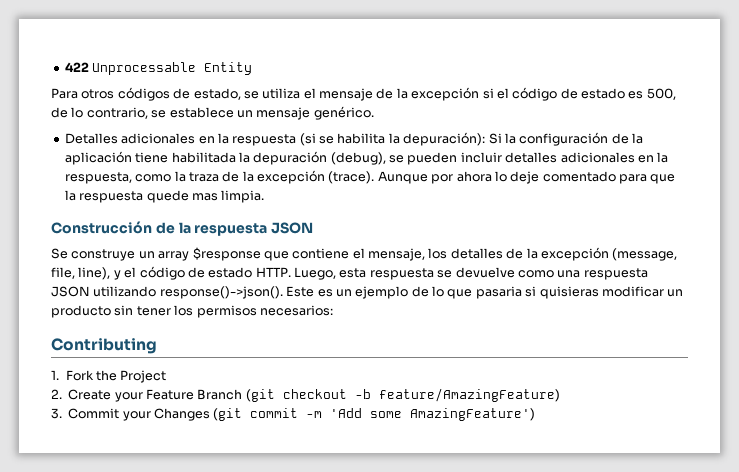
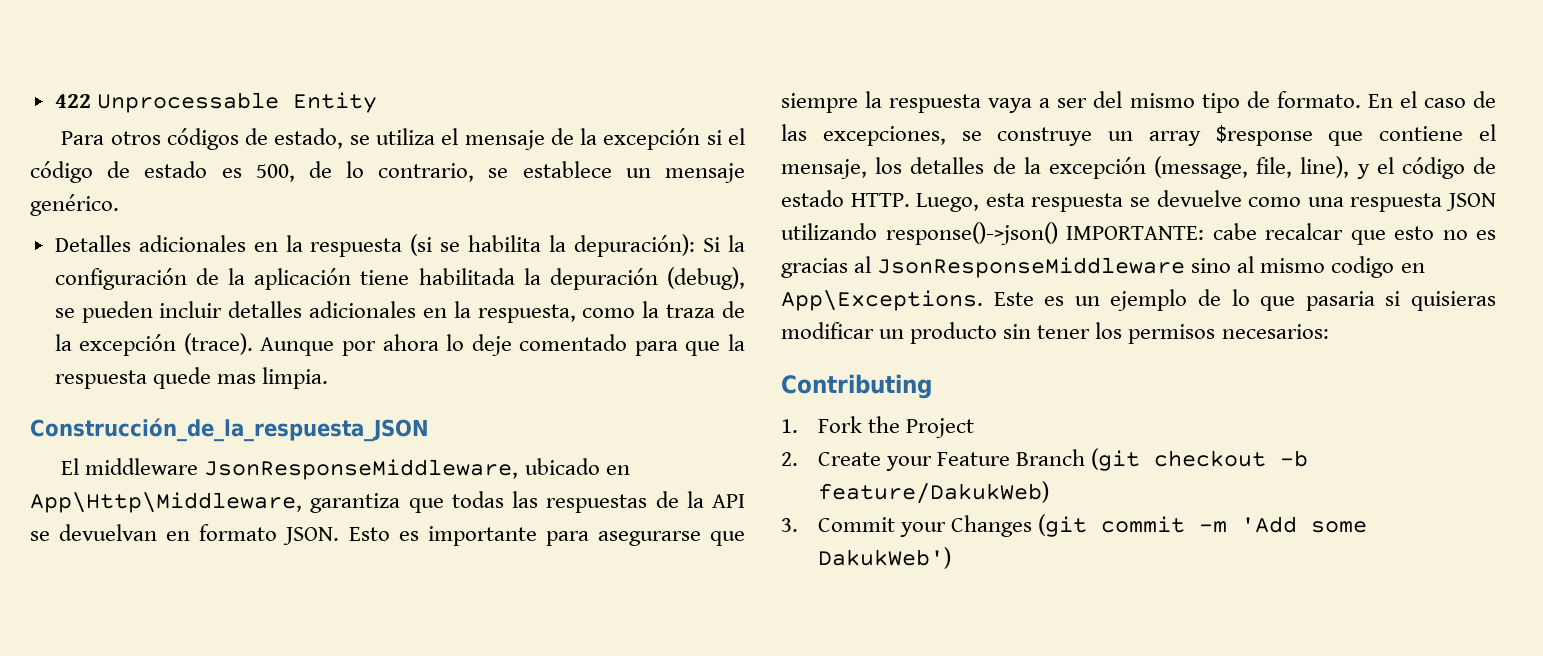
- Construcción de la respuesta JSON
- Se construye un array $response que contiene el mensaje, los detalles de la excepción (message, file, line), y el código de estado HTTP.
+ Construcción_de_la_respuesta_JSON
+ El middleware JsonResponseMiddleware, ubicado en App\Http\Middleware, garantiza que todas las respuestas de la API se devuelvan en formato JSON. Esto es importante para asegurarse que siempre la respuesta vaya a ser del mismo tipo de formato. En el caso de las excepciones, se construye un array $response que contiene el mensaje, los detalles de la excepción (message, file, line), y el código de estado HTTP.
- Luego, esta respuesta se devuelve como una respuesta JSON utilizando response()->json().
+ Luego, esta respuesta se devuelve como una respuesta JSON utilizando response()->json() IMPORTANTE: cabe recalcar que esto no es gracias al JsonResponseMiddleware sino al mismo codigo en App\Exceptions.
- 2. Create your Feature Branch (git checkout -b feature/AmazingFeature)
+ 2. Create your Feature Branch (git checkout -b feature/DakukWeb)
- 3. Commit your Changes (git commit -m 'Add some AmazingFeature')
+ 3. Commit your Changes (git commit -m 'Add some DakukWeb')

